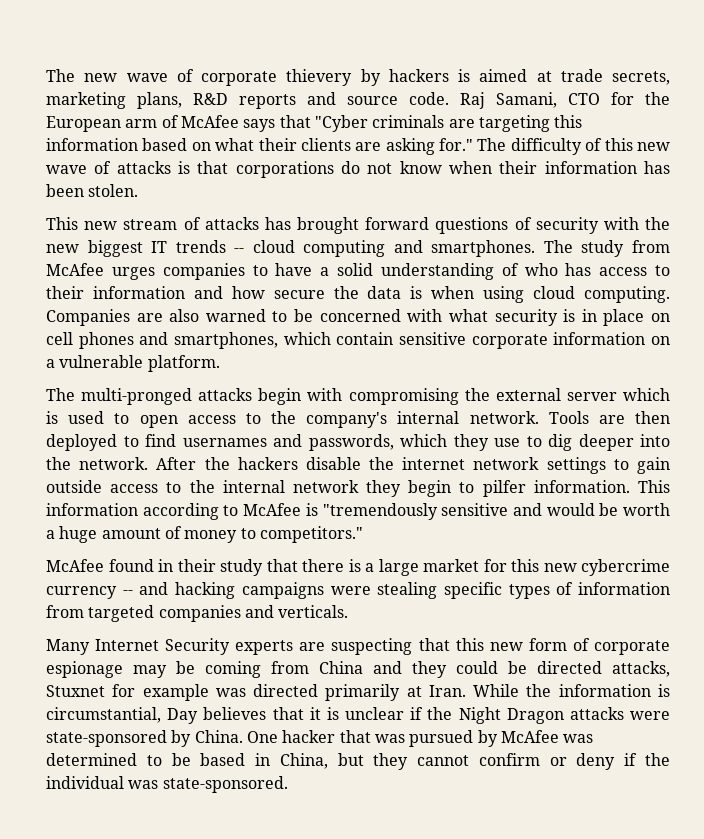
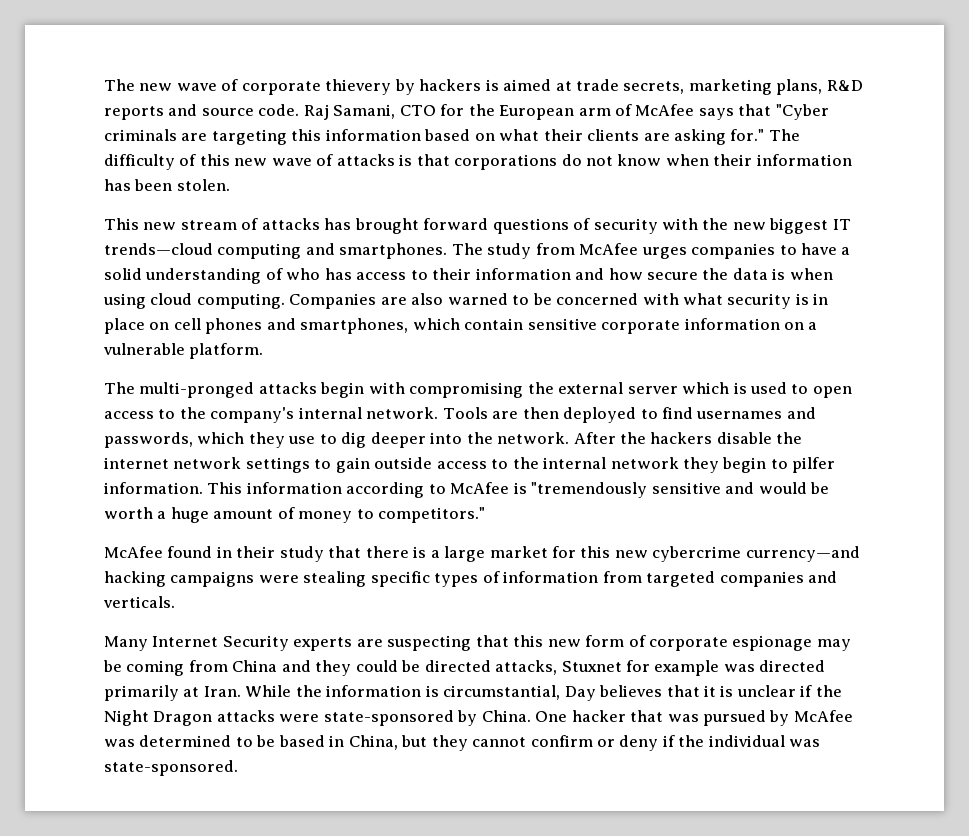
- This new stream of attacks has brought forward questions of security with the new biggest IT trends -- cloud computing and smartphones.
+ This new stream of attacks has brought forward questions of security with the new biggest IT trends—cloud computing and smartphones.
- McAfee found in their study that there is a large market for this new cybercrime currency -- and hacking campaigns were stealing specific types of information from targeted companies and verticals.
+ McAfee found in their study that there is a large market for this new cybercrime currency—and hacking campaigns were stealing specific types of information from targeted companies and verticals.

